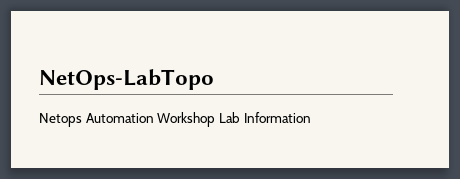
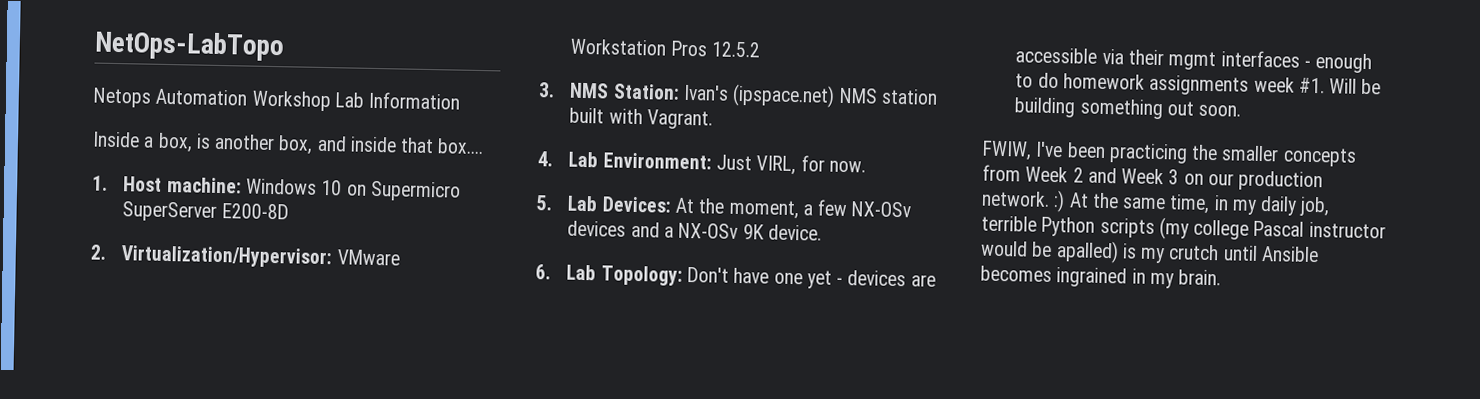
+ Inside a box, is another box, and inside that box....
+ 1. Host machine: Windows 10 on Supermicro SuperServer E200-8D
+ 2. Virtualization/Hypervisor: VMware Workstation Pros 12.5.2
+ 3. NMS Station: Ivan's (ipspace.net) NMS station built with Vagrant.
+ 4. Lab Environment: Just VIRL, for now.
+ 5. Lab Devices: At the moment, a few NX-OSv devices and a NX-OSv 9K device.
+ 6. Lab Topology: Don't have one yet - devices are accessible via their mgmt interfaces - enough to do homework assignments week #1. Will be building something out soon.
+ FWIW, I've been practicing the smaller concepts from Week 2 and Week 3 on our production network. :) At the same time, in my daily job, terrible Python scripts (my college Pascal instructor would be apalled) is my crutch until Ansible becomes ingrained in my brain.

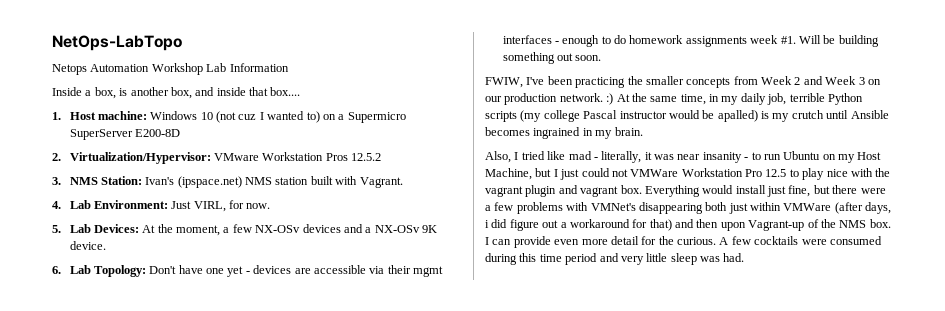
- 1. Host machine: Windows 10 on Supermicro SuperServer E200-8D
+ 1. Host machine: Windows 10 (not cuz I wanted to) on a Supermicro SuperServer E200-8D
+ Also, I tried like mad - literally, it was near insanity - to run Ubuntu on my Host Machine, but I just could not VMWare Workstation Pro 12.5 to play nice with the vagrant plugin and vagrant box. Everything would install just fine, but there were a few problems with VMNet's disappearing both just within VMWare (after days, i did figure out a workaround for that) and then upon Vagrant-up of the NMS box. I can provide even more detail for the curious. A few cocktails were consumed during this time period and very little sleep was had.

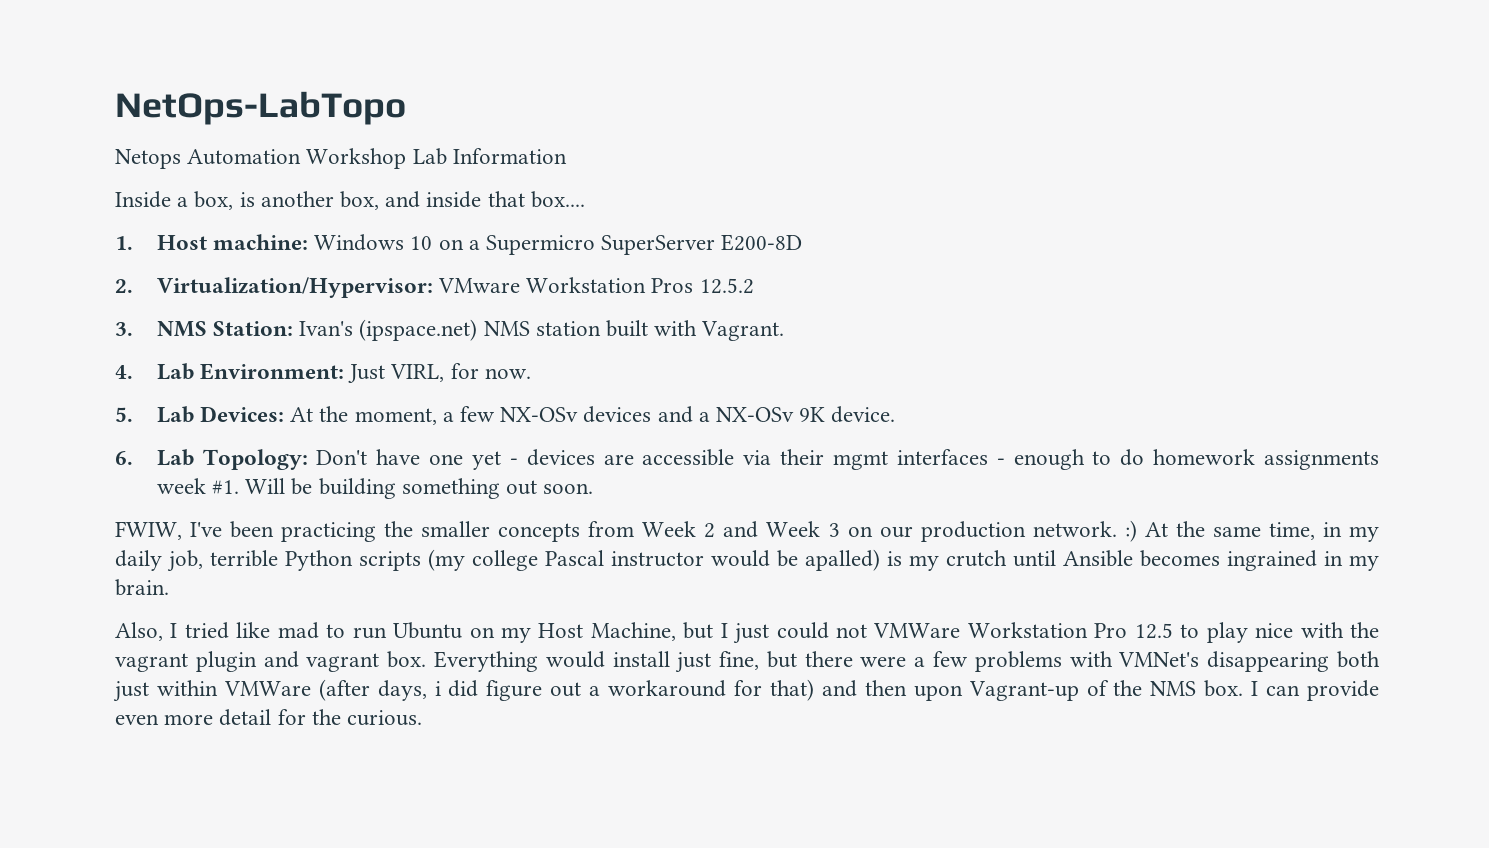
- 1. Host machine: Windows 10 (not cuz I wanted to) on a Supermicro SuperServer E200-8D
+ 1. Host machine: Windows 10 on a Supermicro SuperServer E200-8D
- Also, I tried like mad - literally, it was near insanity - to run Ubuntu on my Host Machine, but I just could not VMWare Workstation Pro 12.5 to play nice with the vagrant plugin and vagrant box.
+ Also, I tried like mad to run Ubuntu on my Host Machine, but I just could not VMWare Workstation Pro 12.5 to play nice with the vagrant plugin and vagrant box.
- A few cocktails were consumed during this time period and very little sleep was had.

